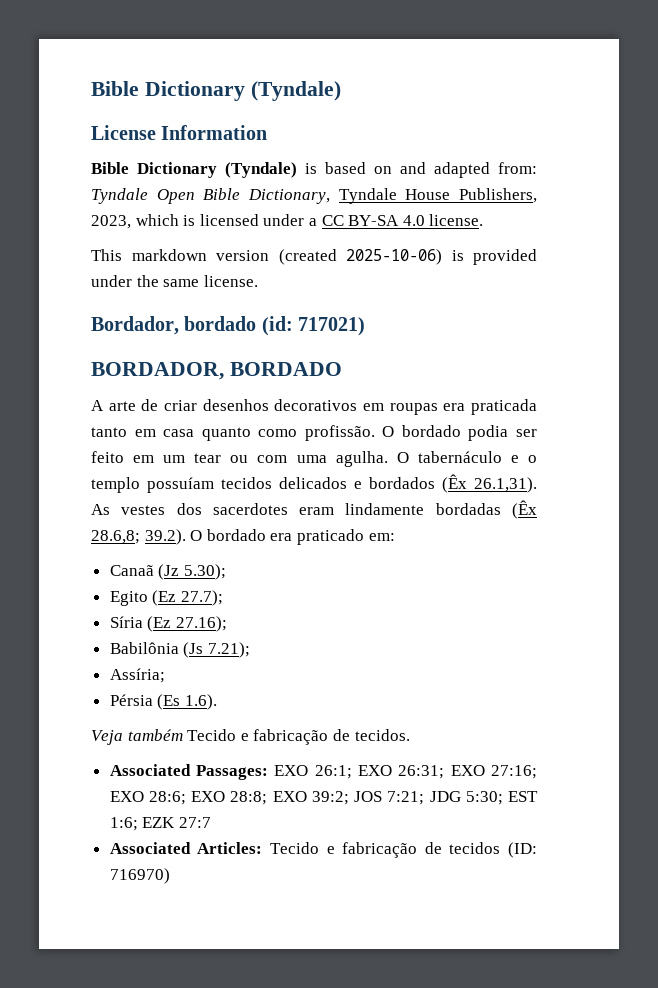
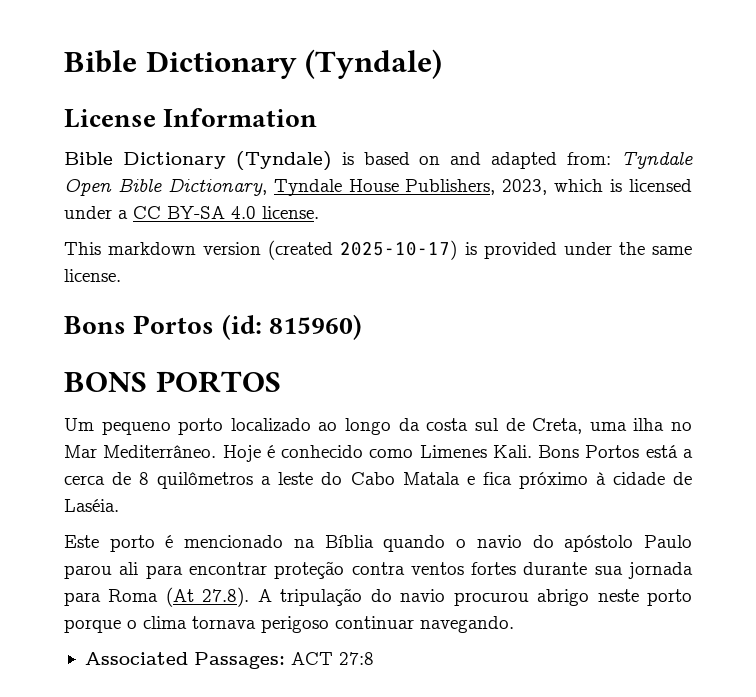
- This markdown version (created 2025-10-06) is provided under the same license.
+ This markdown version (created 2025-10-17) is provided under the same license.
- Bordador, bordado (id: 717021)
- BORDADOR, BORDADO
- A arte de criar desenhos decorativos em roupas era praticada tanto em casa quanto como profissão. O bordado podia ser feito em um tear ou com uma agulha. O tabernáculo e o templo possuíam tecidos delicados e bordados (Êx 26.1,31). As vestes dos sacerdotes eram lindamente bordadas (Êx 28.6,8; 39.2). O bordado era praticado em:
- Canaã (Jz 5.30);
- Egito (Ez 27.7);
- Síria (Ez 27.16);
- Babilônia (Js 7.21);
- Assíria;
- Pérsia (Es 1.6).
- Veja também Tecido e fabricação de tecidos.
- Associated Passages: EXO 26:1; EXO 26:31; EXO 27:16; EXO 28:6; EXO 28:8; EXO 39:2; JOS 7:21; JDG 5:30; EST 1:6; EZK 27:7
- Associated Articles: Tecido e fabricação de tecidos (ID: 716970)
+ Bons Portos (id: 815960)
+ BONS PORTOS
+ Um pequeno porto localizado ao longo da costa sul de Creta, uma ilha no Mar Mediterrâneo. Hoje é conhecido como Limenes Kali. Bons Portos está a cerca de 8 quilômetros a leste do Cabo Matala e fica próximo à cidade de Laséia.
+ Este porto é mencionado na Bíblia quando o navio do apóstolo Paulo parou ali para encontrar proteção contra ventos fortes durante sua jornada para Roma (At 27.8). A tripulação do navio procurou abrigo neste porto porque o clima tornava perigoso continuar navegando.
+ Associated Passages: ACT 27:8

